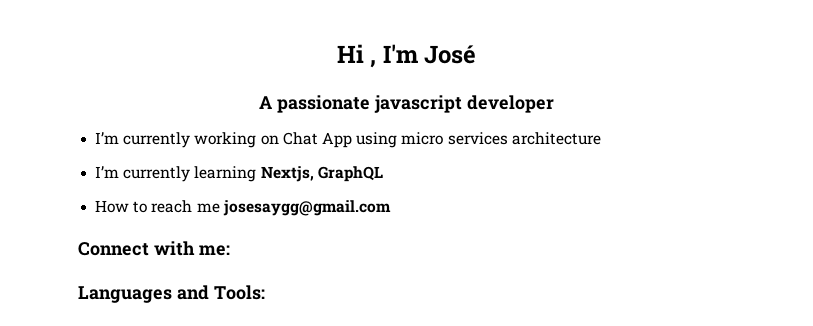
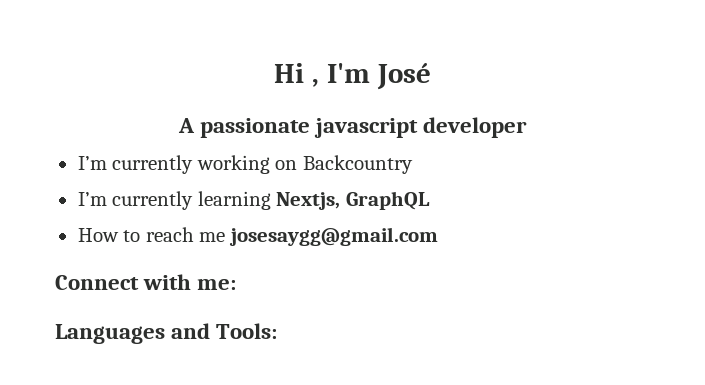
- I’m currently working on Chat App using micro services architecture
+ I’m currently working on Backcountry

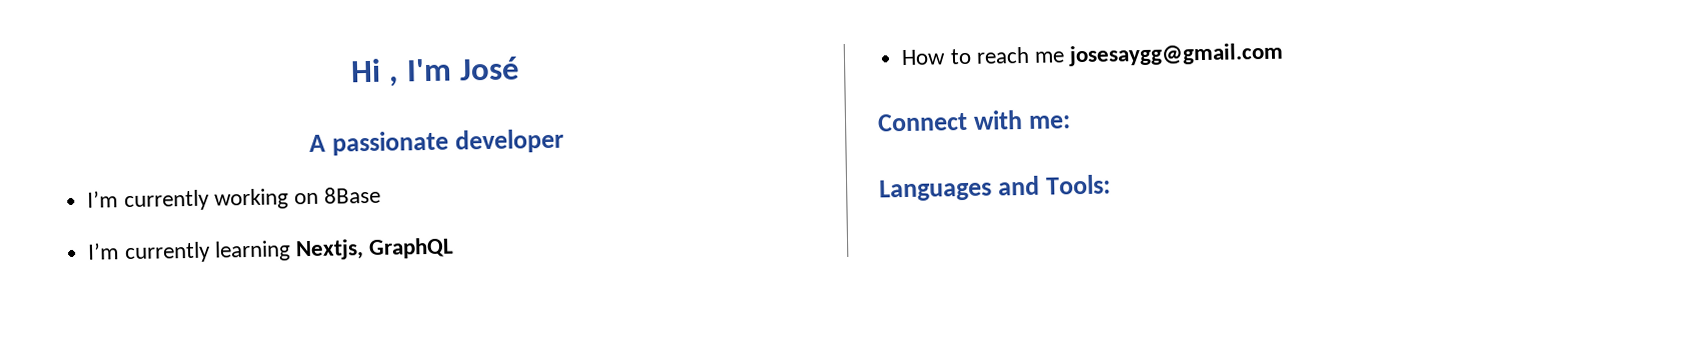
- A passionate javascript developer
+ A passionate developer
- I’m currently working on Backcountry
+ I’m currently working on 8Base

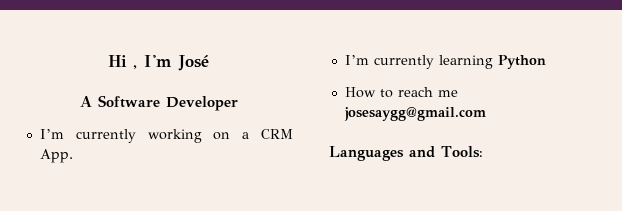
- A passionate developer
+ A Software Developer
- I’m currently working on 8Base
+ I’m currently working on a CRM App.
- I’m currently learning Nextjs, GraphQL
+ I’m currently learning Python
- Connect with me:

